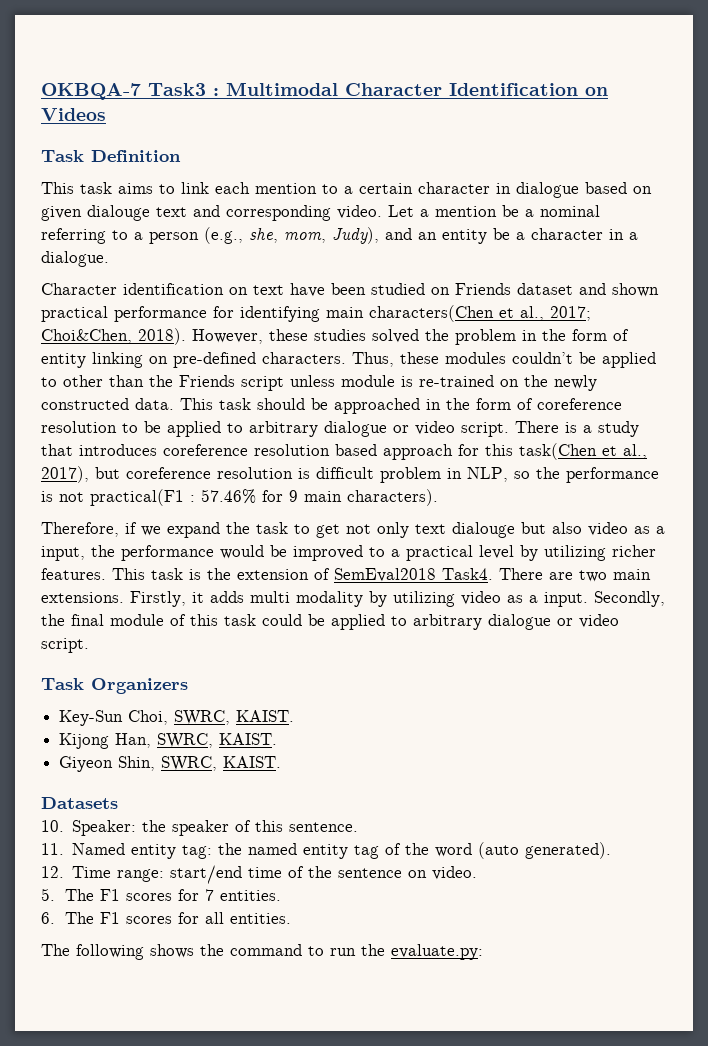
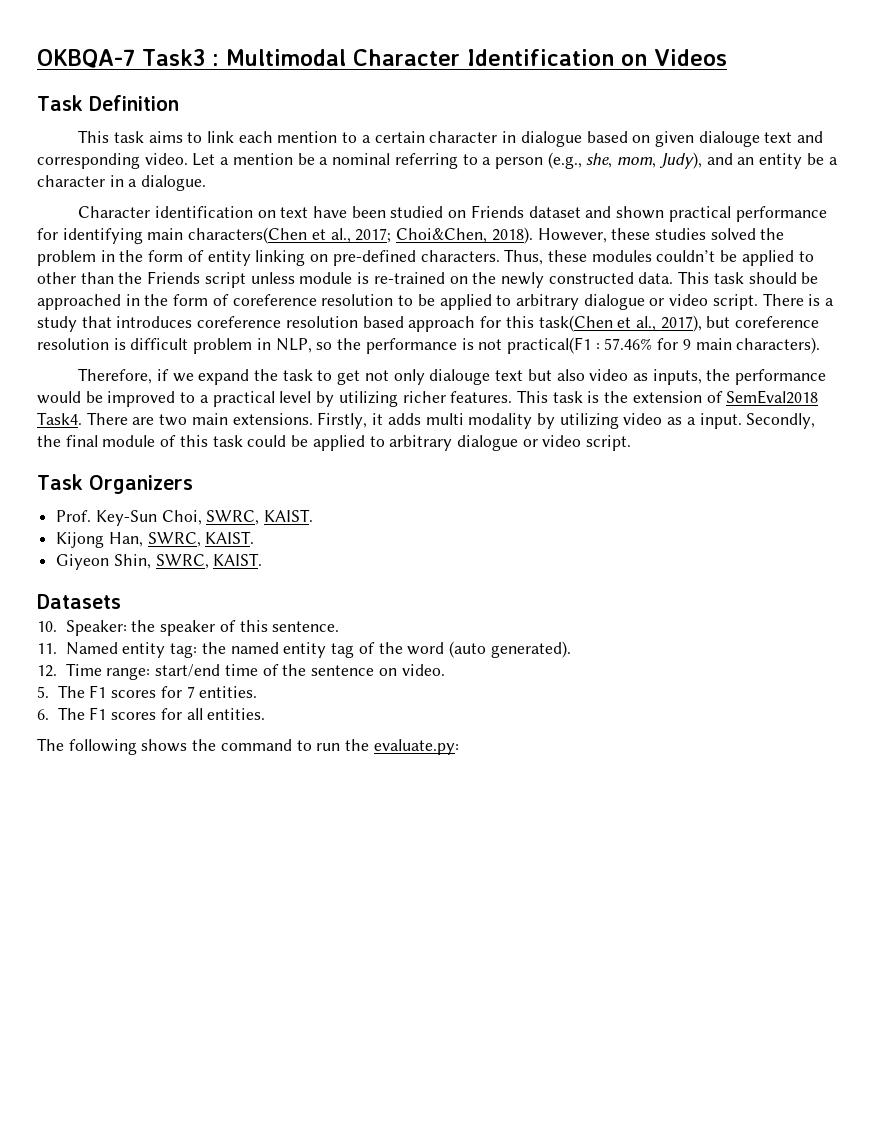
- Therefore, if we expand the task to get not only text dialouge but also video as a input, the performance would be improved to a practical level by utilizing richer features.
+ Therefore, if we expand the task to get not only dialouge text but also video as inputs, the performance would be improved to a practical level by utilizing richer features.
- Key-Sun Choi, SWRC, KAIST.
+ Prof. Key-Sun Choi, SWRC, KAIST.

